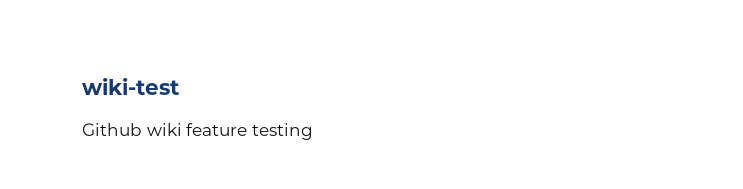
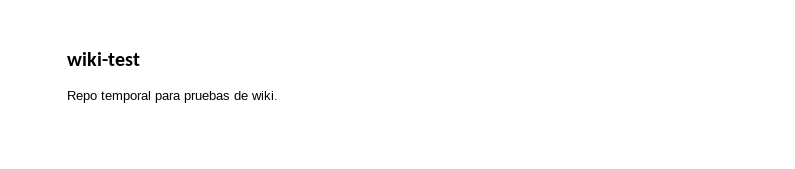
- Github wiki feature testing
+ Repo temporal para pruebas de wiki.

